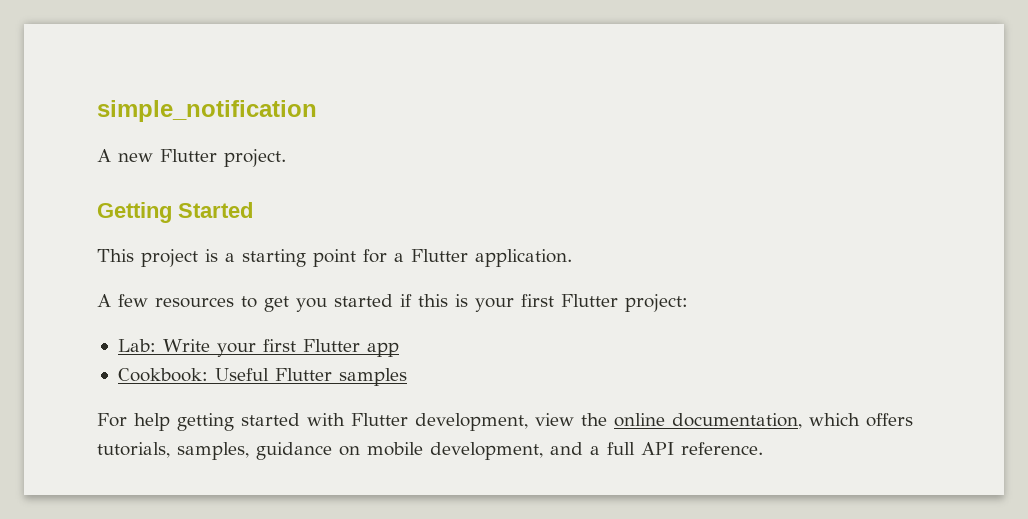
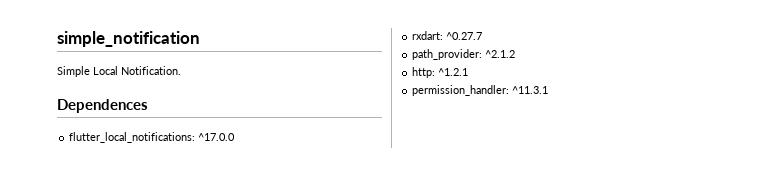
- A new Flutter project.
- Getting Started
- This project is a starting point for a Flutter application.
- A few resources to get you started if this is your first Flutter project:
- Lab: Write your first Flutter app
- Cookbook: Useful Flutter samples
- For help getting started with Flutter development, view the online documentation, which offers tutorials, samples, guidance on mobile development, and a full API reference.
+ Simple Local Notification.
+ Dependences
+ flutter_local_notifications: ^17.0.0
+ rxdart: ^0.27.7
+ path_provider: ^2.1.2
+ http: ^1.2.1
+ permission_handler: ^11.3.1

